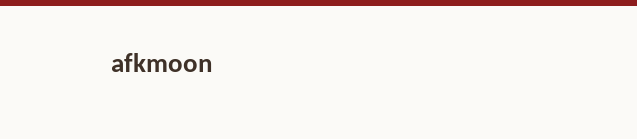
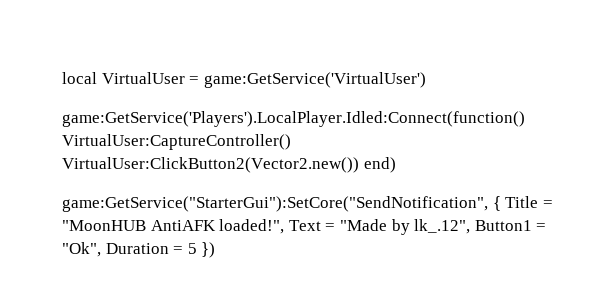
- afkmoon
+ local VirtualUser = game:GetService('VirtualUser')
+ game:GetService('Players').LocalPlayer.Idled:Connect(function() VirtualUser:CaptureController() VirtualUser:ClickButton2(Vector2.new()) end)
+ game:GetService("StarterGui"):SetCore("SendNotification", { Title = "MoonHUB AntiAFK loaded!", Text = "Made by lk_.12", Button1 = "Ok", Duration = 5 })

